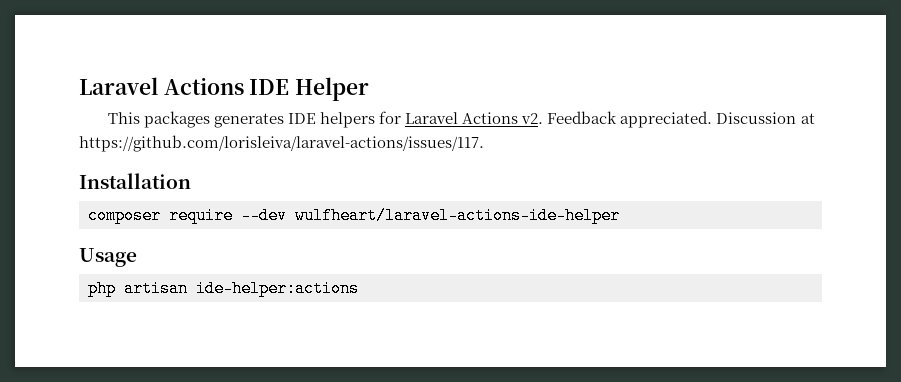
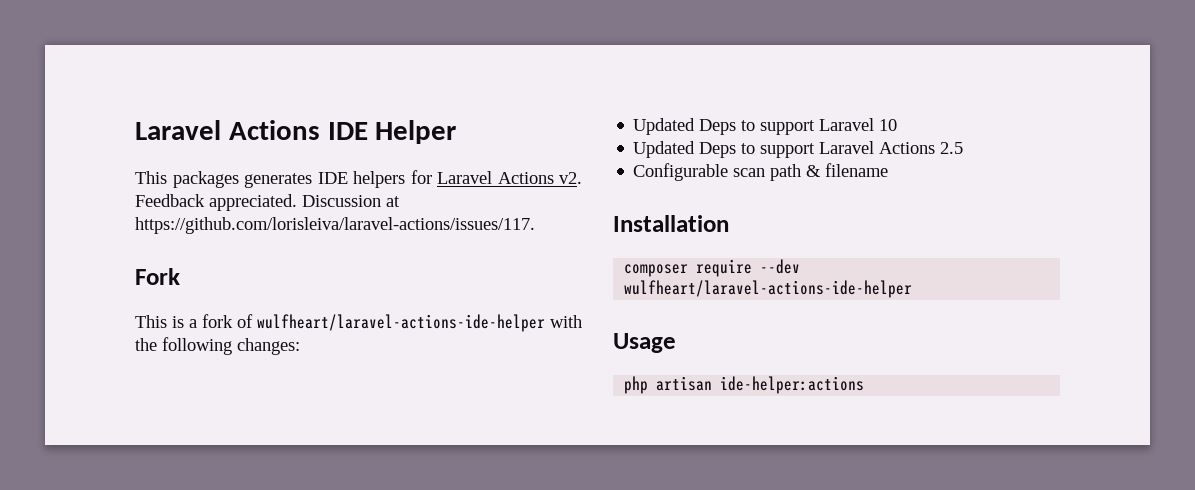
+ Fork
+ This is a fork of wulfheart/laravel-actions-ide-helper with the following changes:
+ Updated Deps to support Laravel 10
+ Updated Deps to support Laravel Actions 2.5
+ Configurable scan path & filename

